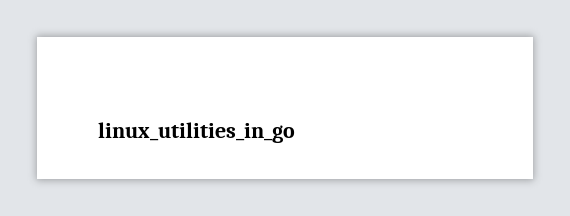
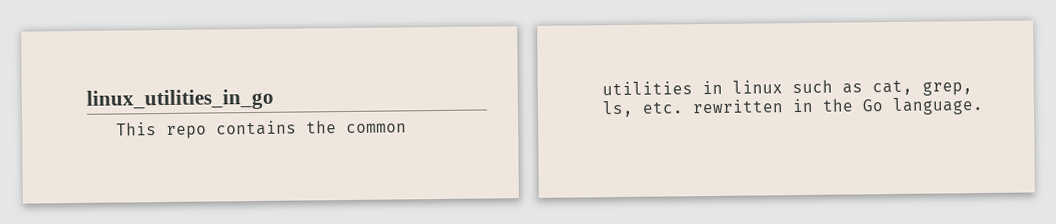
+ This repo contains the common utilities in linux such as cat, grep, ls, etc. rewritten in the Go language.

